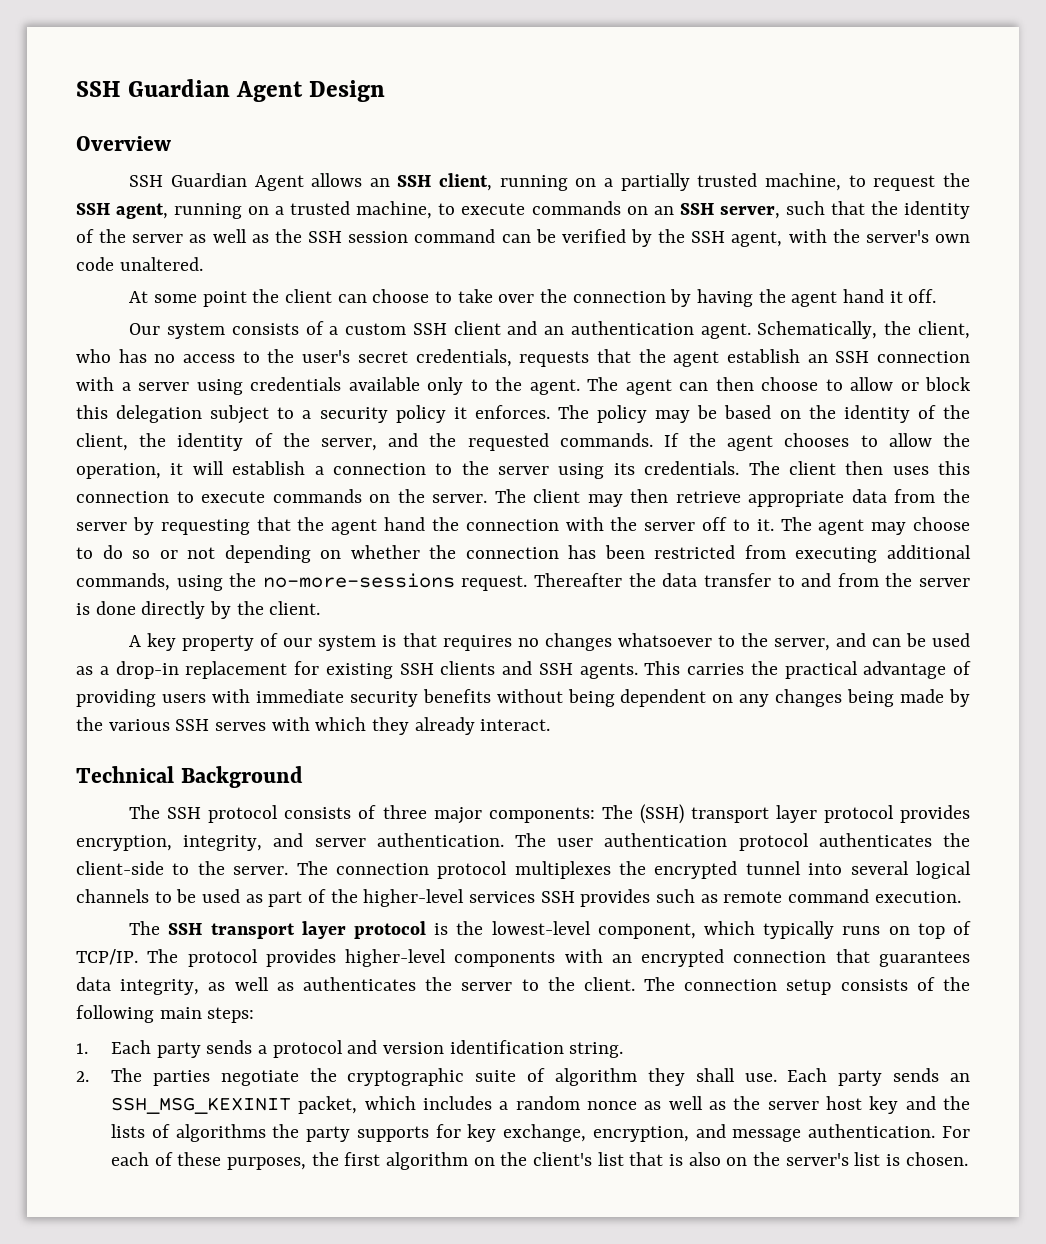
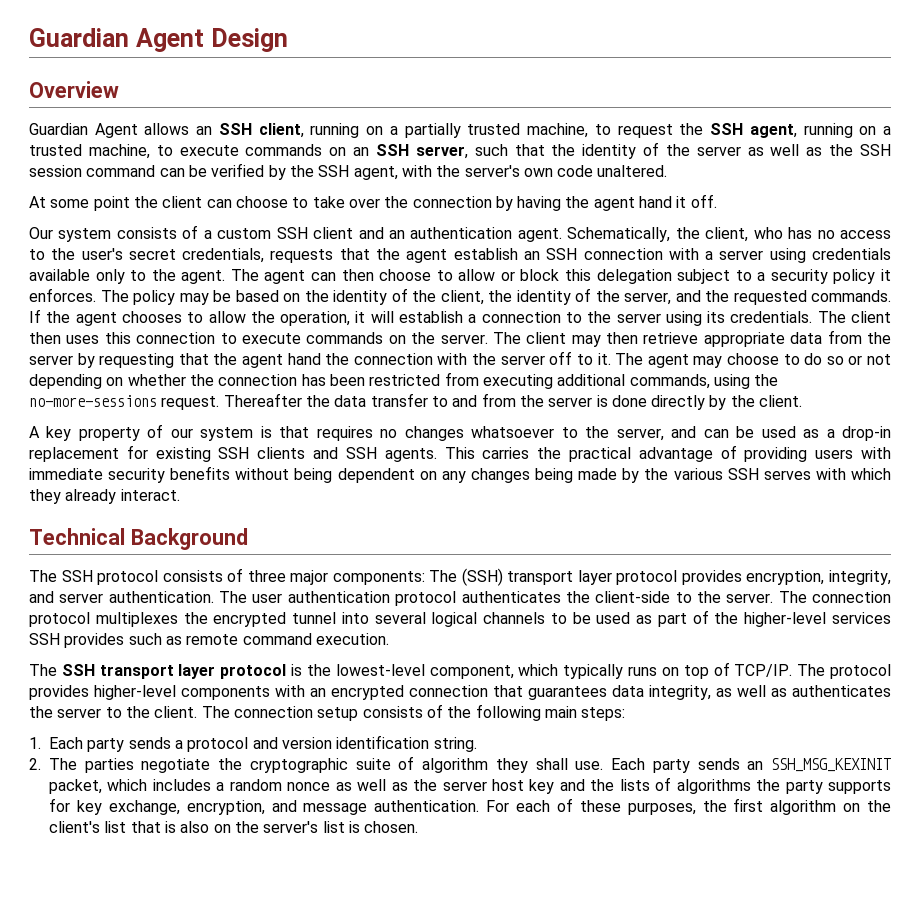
- SSH Guardian Agent Design
+ Guardian Agent Design
- SSH Guardian Agent allows an SSH client, running on a partially trusted machine, to request the SSH agent, running on a trusted machine, to execute commands on an SSH server, such that the identity of the server as well as the SSH session command can be verified by the SSH agent, with the server's own code unaltered.
+ Guardian Agent allows an SSH client, running on a partially trusted machine, to request the SSH agent, running on a trusted machine, to execute commands on an SSH server, such that the identity of the server as well as the SSH session command can be verified by the SSH agent, with the server's own code unaltered.

